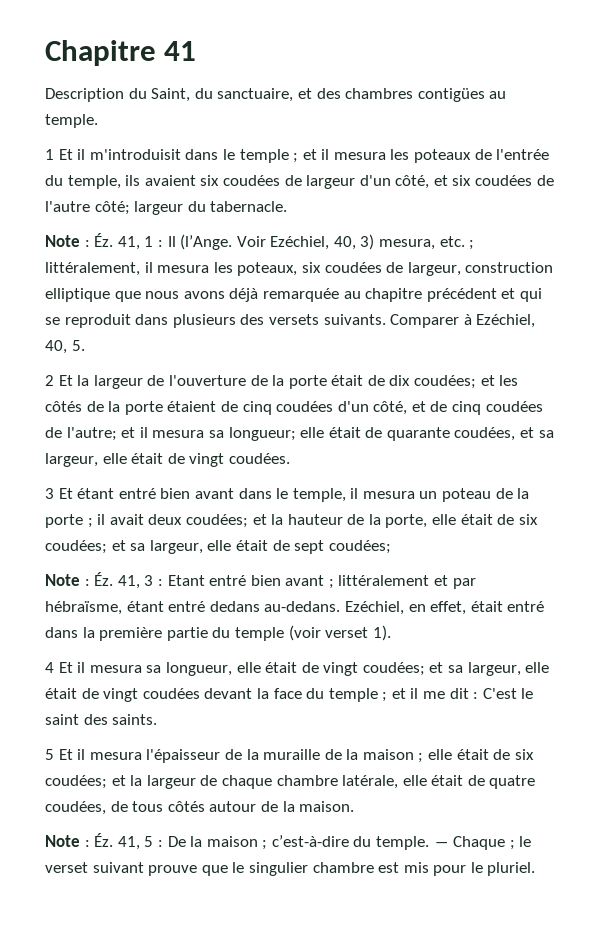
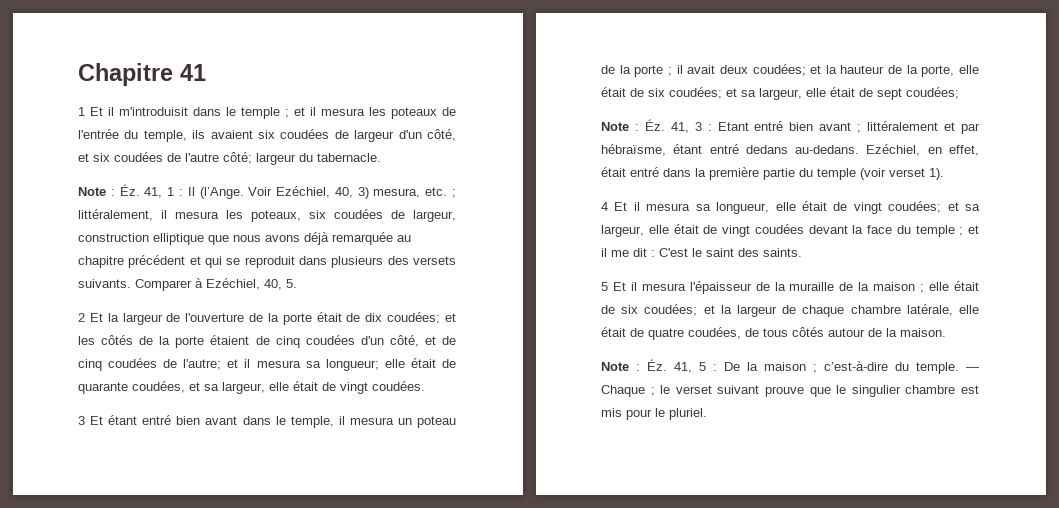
- Description du Saint, du sanctuaire, et des chambres contigües au temple.

